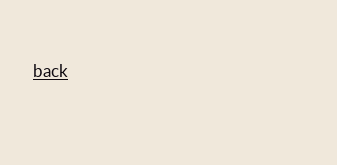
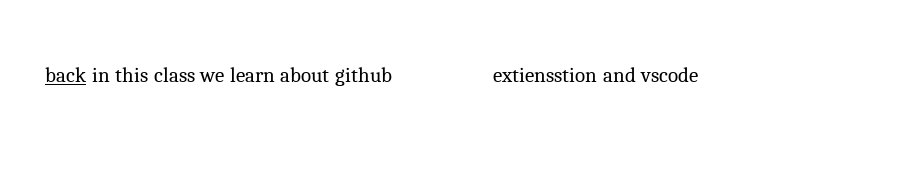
- back
+ back in this class we learn about github extiensstion and vscode

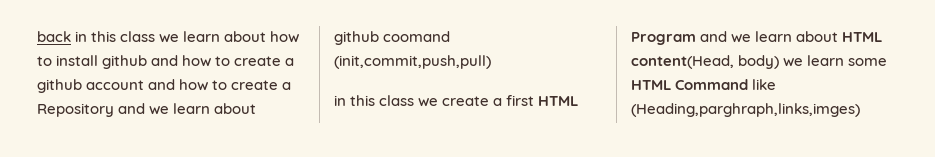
- back in this class we learn about github extiensstion and vscode
+ back in this class we learn about how to install github and how to create a github account and how to create a Repository and we learn about github coomand (init,commit,push,pull)
+ in this class we create a first HTML Program and we learn about HTML content(Head, body) we learn some HTML Command like (Heading,parghraph,links,imges)

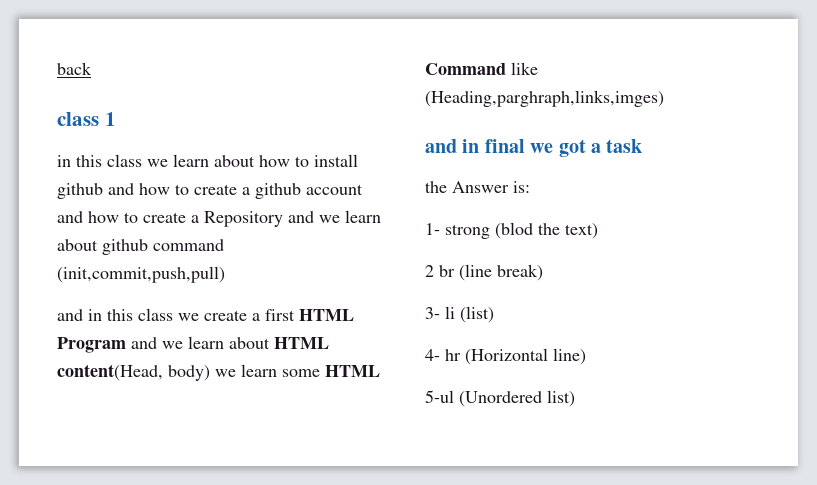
- back in this class we learn about how to install github and how to create a github account and how to create a Repository and we learn about github coomand (init,commit,push,pull)
+ back
+ class 1
+ in this class we learn about how to install github and how to create a github account and how to create a Repository and we learn about github command (init,commit,push,pull)
- in this class we create a first HTML Program and we learn about HTML content(Head, body) we learn some HTML Command like (Heading,parghraph,links,imges)
+ and in this class we create a first HTML Program and we learn about HTML content(Head, body) we learn some HTML Command like (Heading,parghraph,links,imges)
+ and in final we got a task
+ the Answer is:
+ 1- strong (blod the text)
+ 2 br (line break)
+ 3- li (list)
+ 4- hr (Horizontal line)
+ 5-ul (Unordered list)

